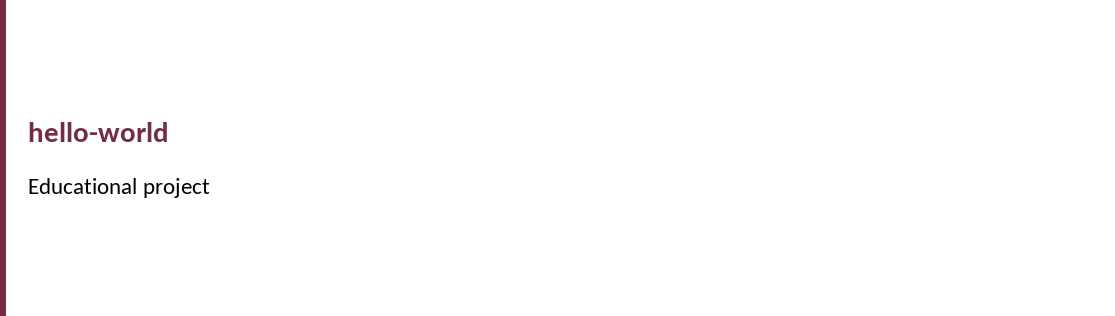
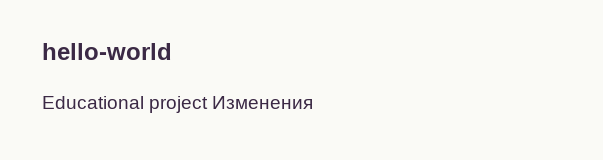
- Educational project
+ Educational project Изменения

